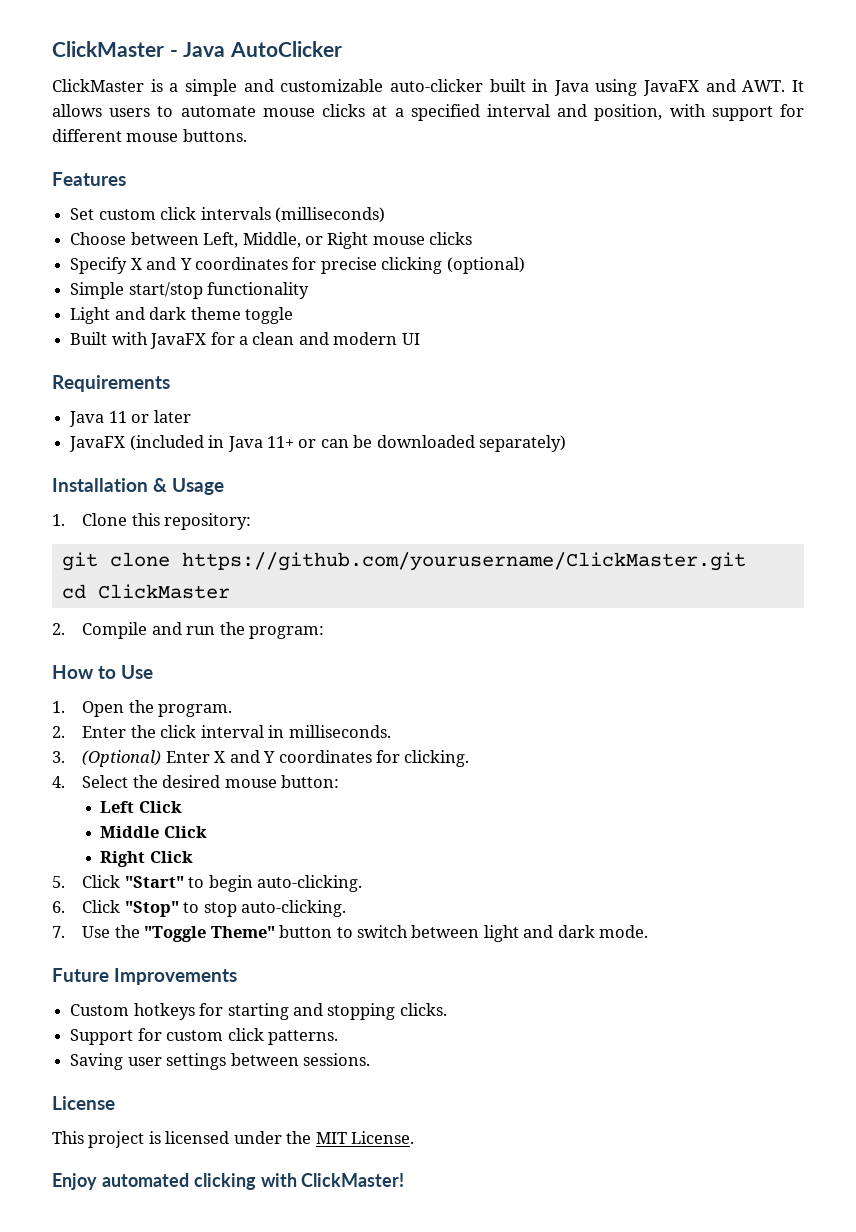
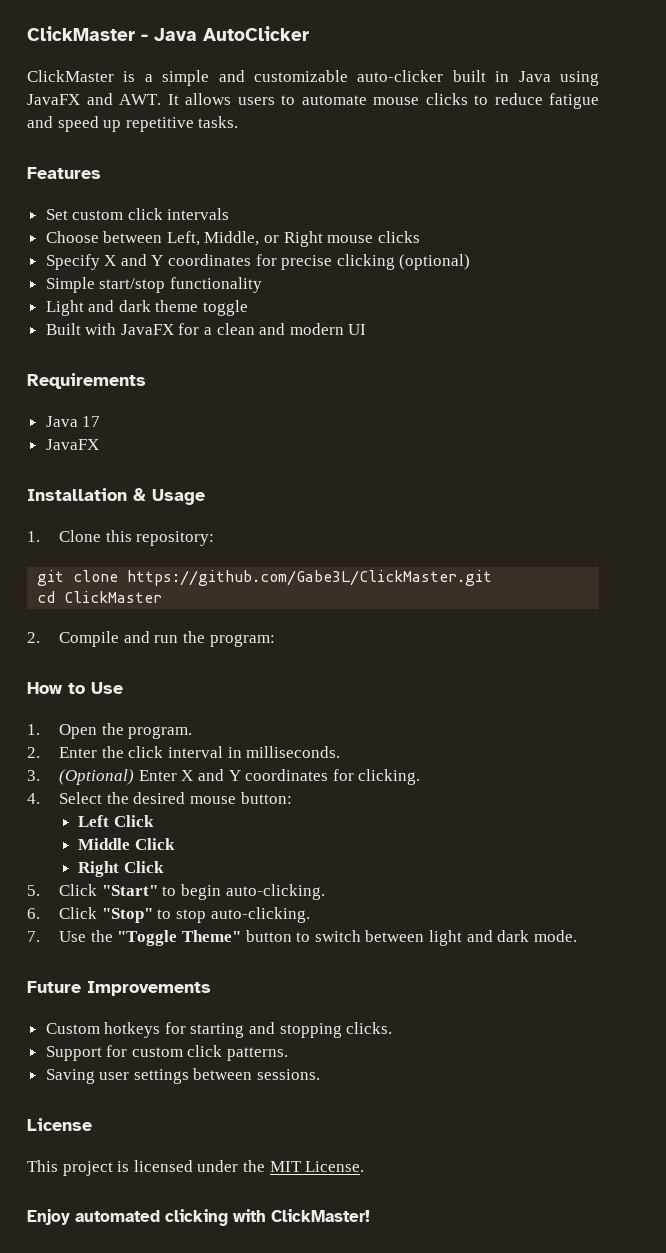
- ClickMaster is a simple and customizable auto-clicker built in Java using JavaFX and AWT. It allows users to automate mouse clicks at a specified interval and position, with support for different mouse buttons.
+ ClickMaster is a simple and customizable auto-clicker built in Java using JavaFX and AWT. It allows users to automate mouse clicks to reduce fatigue and speed up repetitive tasks.
- Set custom click intervals (milliseconds)
+ Set custom click intervals
- Java 11 or later
- JavaFX (included in Java 11+ or can be downloaded separately)
+ Java 17
+ JavaFX
- git clone https://github.com/yourusername/ClickMaster.git
+ git clone https://github.com/Gabe3L/ClickMaster.git

